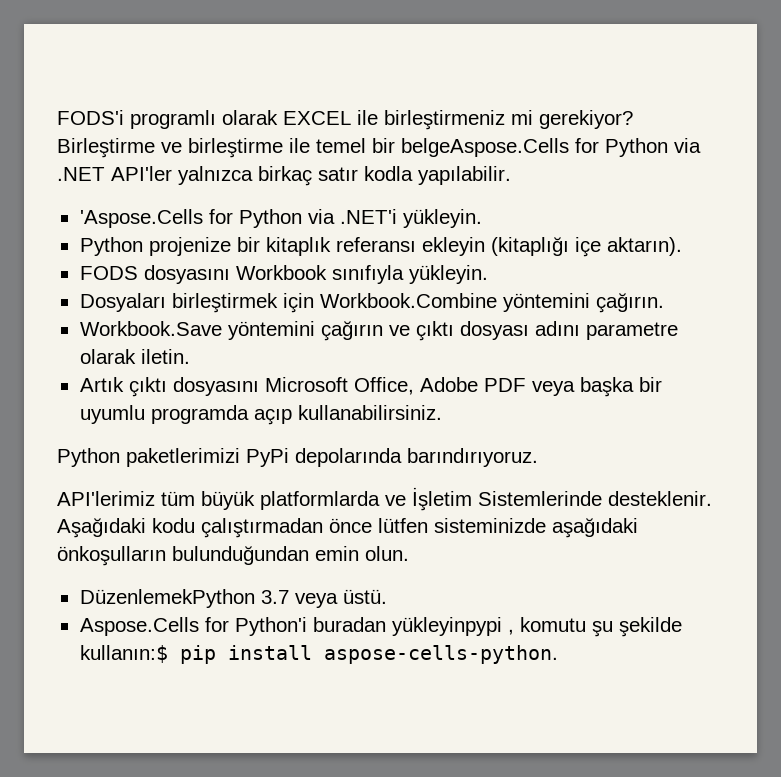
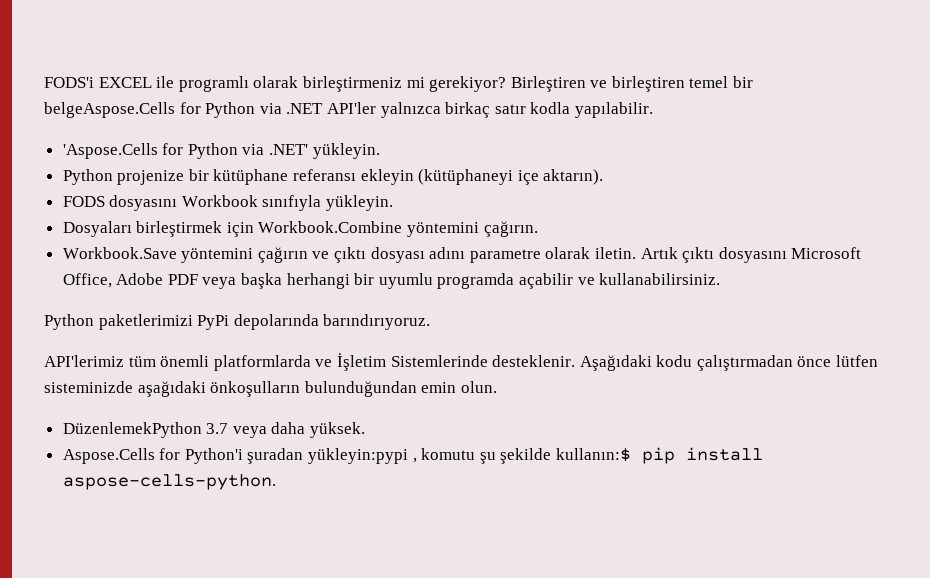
- FODS'i programlı olarak EXCEL ile birleştirmeniz mi gerekiyor? Birleştirme ve birleştirme ile temel bir belgeAspose.Cells for Python via .NET API'ler yalnızca birkaç satır kodla yapılabilir.
+ FODS'i EXCEL ile programlı olarak birleştirmeniz mi gerekiyor? Birleştiren ve birleştiren temel bir belgeAspose.Cells for Python via .NET API'ler yalnızca birkaç satır kodla yapılabilir.
- 'Aspose.Cells for Python via .NET'i yükleyin.
+ 'Aspose.Cells for Python via .NET' yükleyin.
- Python projenize bir kitaplık referansı ekleyin (kitaplığı içe aktarın).
+ Python projenize bir kütüphane referansı ekleyin (kütüphaneyi içe aktarın).
- Workbook.Save yöntemini çağırın ve çıktı dosyası adını parametre olarak iletin.
- Artık çıktı dosyasını Microsoft Office, Adobe PDF veya başka bir uyumlu programda açıp kullanabilirsiniz.
+ Workbook.Save yöntemini çağırın ve çıktı dosyası adını parametre olarak iletin. Artık çıktı dosyasını Microsoft Office, Adobe PDF veya başka herhangi bir uyumlu programda açabilir ve kullanabilirsiniz.
- API'lerimiz tüm büyük platformlarda ve İşletim Sistemlerinde desteklenir.
+ API'lerimiz tüm önemli platformlarda ve İşletim Sistemlerinde desteklenir.
- DüzenlemekPython 3.7 veya üstü.
+ DüzenlemekPython 3.7 veya daha yüksek.
- Aspose.Cells for Python'i buradan yükleyinpypi , komutu şu şekilde kullanın:$ pip install aspose-cells-python.
+ Aspose.Cells for Python'i şuradan yükleyin:pypi , komutu şu şekilde kullanın:$ pip install aspose-cells-python.

